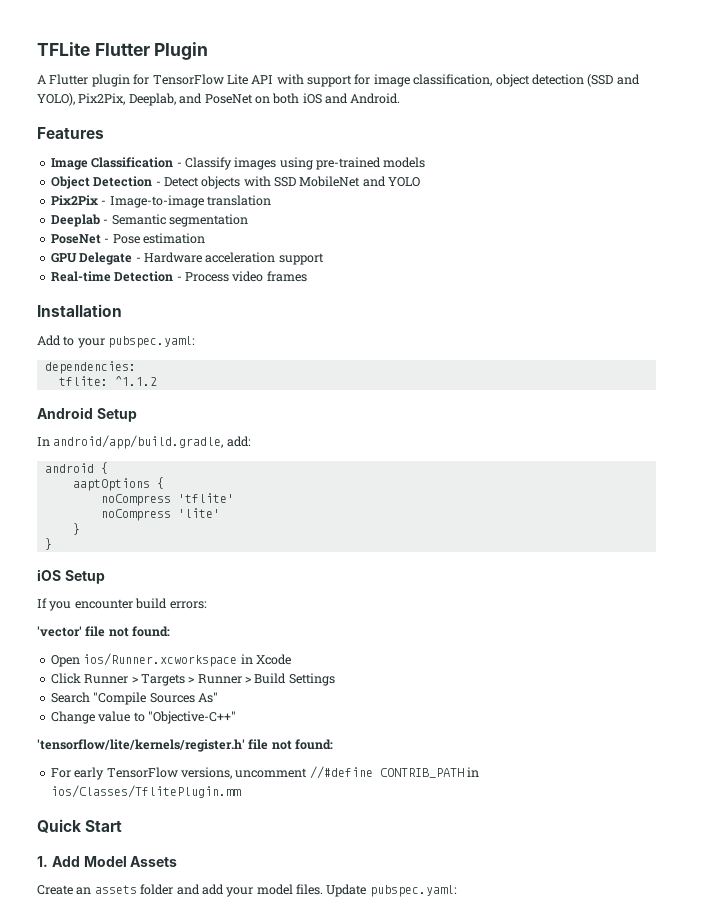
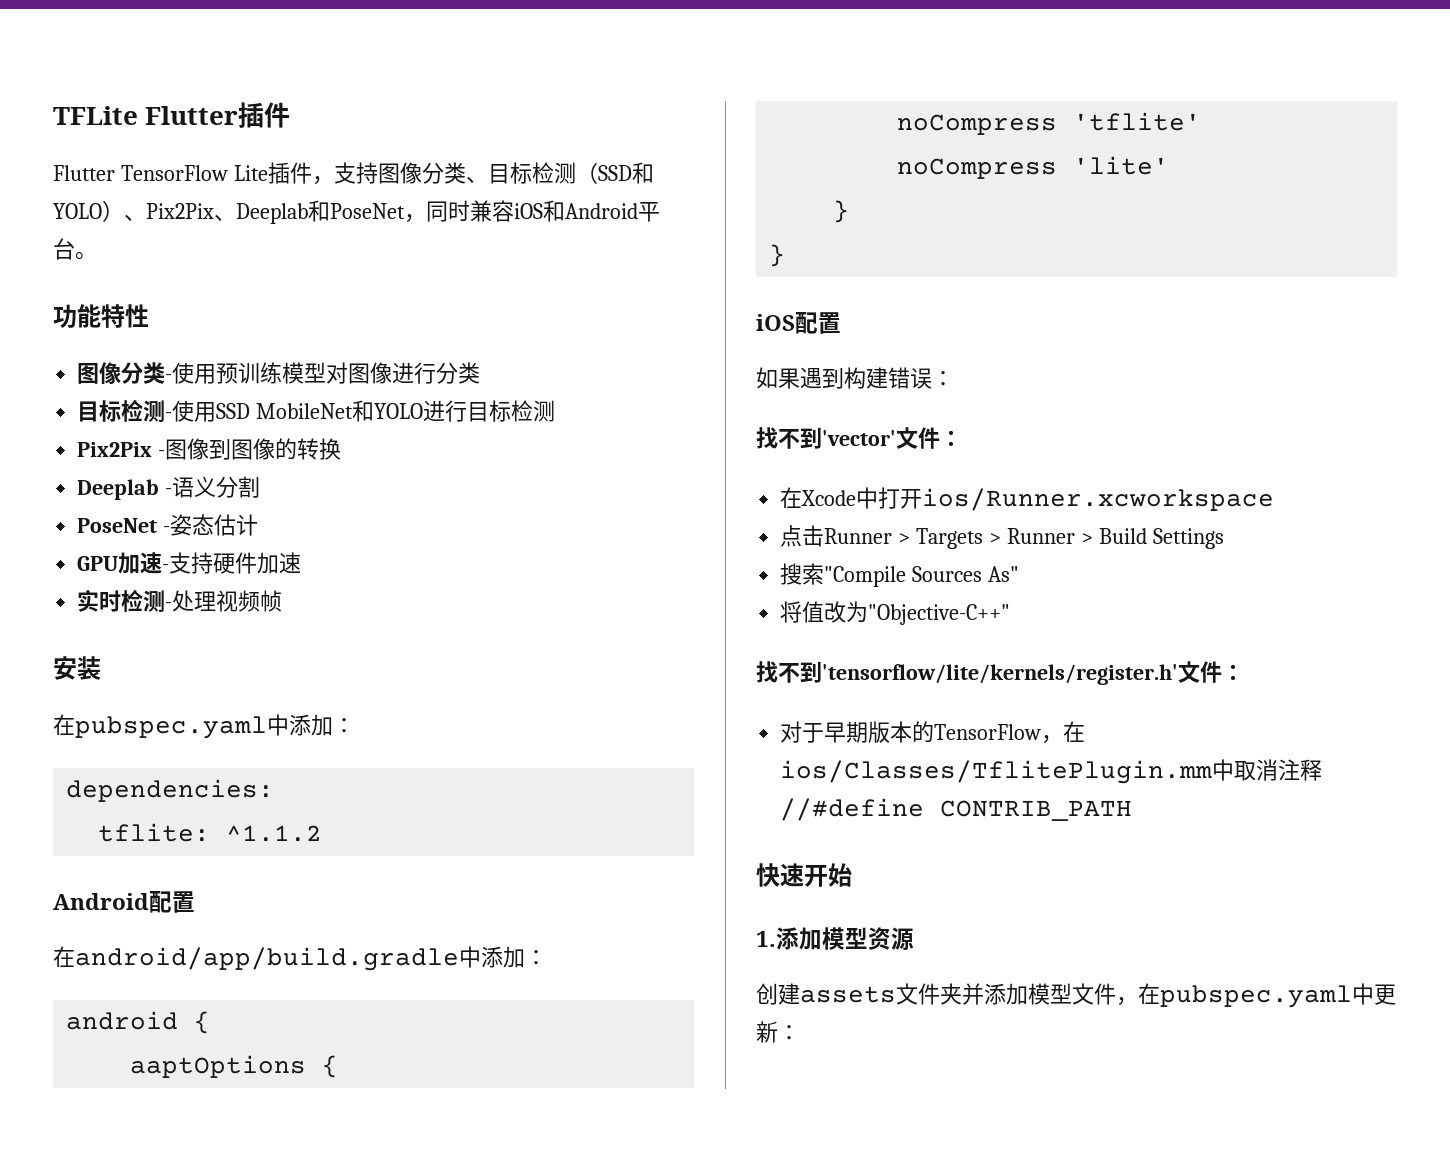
- TFLite Flutter Plugin
- A Flutter plugin for TensorFlow Lite API with support for image classification, object detection (SSD and YOLO), Pix2Pix, Deeplab, and PoseNet on both iOS and Android.
- Features
- Image Classification - Classify images using pre-trained models
- Object Detection - Detect objects with SSD MobileNet and YOLO
+ TFLite Flutter插件
+ Flutter TensorFlow Lite插件，支持图像分类、目标检测（SSD和YOLO）、Pix2Pix、Deeplab和PoseNet，同时兼容iOS和Android平台。
+ 功能特性
+ 图像分类-使用预训练模型对图像进行分类
+ 目标检测-使用SSD MobileNet和YOLO进行目标检测
- Pix2Pix - Image-to-image translation
+ Pix2Pix -图像到图像的转换
- Deeplab - Semantic segmentation
+ Deeplab -语义分割
- PoseNet - Pose estimation
+ PoseNet -姿态估计
- GPU Delegate - Hardware acceleration support
- Real-time Detection - Process video frames
- Installation
- Add to your pubspec.yaml:
+ GPU加速-支持硬件加速
+ 实时检测-处理视频帧
+ 安装
+ 在pubspec.yaml中添加：
- Android Setup
- In android/app/build.gradle, add:
+ Android配置
+ 在android/app/build.gradle中添加：
- iOS Setup
- If you encounter build errors:
- 'vector' file not found:
- Open ios/Runner.xcworkspace in Xcode
- Click Runner > Targets > Runner > Build Settings
+ iOS配置
+ 如果遇到构建错误：
+ 找不到'vector'文件：
+ 在Xcode中打开ios/Runner.xcworkspace
+ 点击Runner > Targets > Runner > Build Settings
- Search "Compile Sources As"
+ 搜索"Compile Sources As"
- Change value to "Objective-C++"
- 'tensorflow/lite/kernels/register.h' file not found:
- For early TensorFlow versions, uncomment //#define CONTRIB_PATH in ios/Classes/TflitePlugin.mm
- Quick Start
- 1. Add Model Assets
- Create an assets folder and add your model files. Update pubspec.yaml:
+ 将值改为"Objective-C++"
+ 找不到'tensorflow/lite/kernels/register.h'文件：
+ 对于早期版本的TensorFlow，在ios/Classes/TflitePlugin.mm中取消注释//#define CONTRIB_PATH
+ 快速开始
+ 1.添加模型资源
+ 创建assets文件夹并添加模型文件，在pubspec.yaml中更新：

